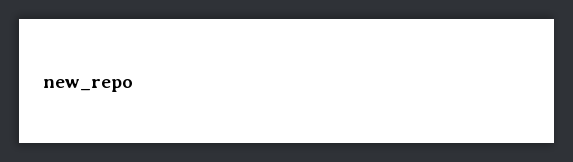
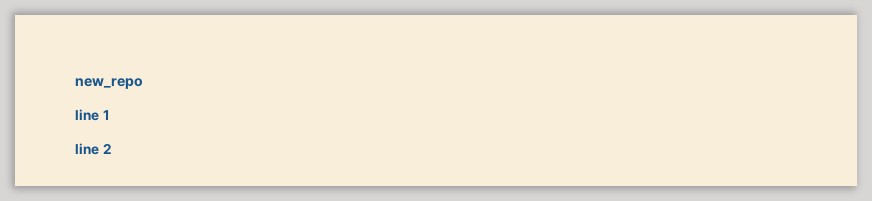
+ line 1
+ line 2

